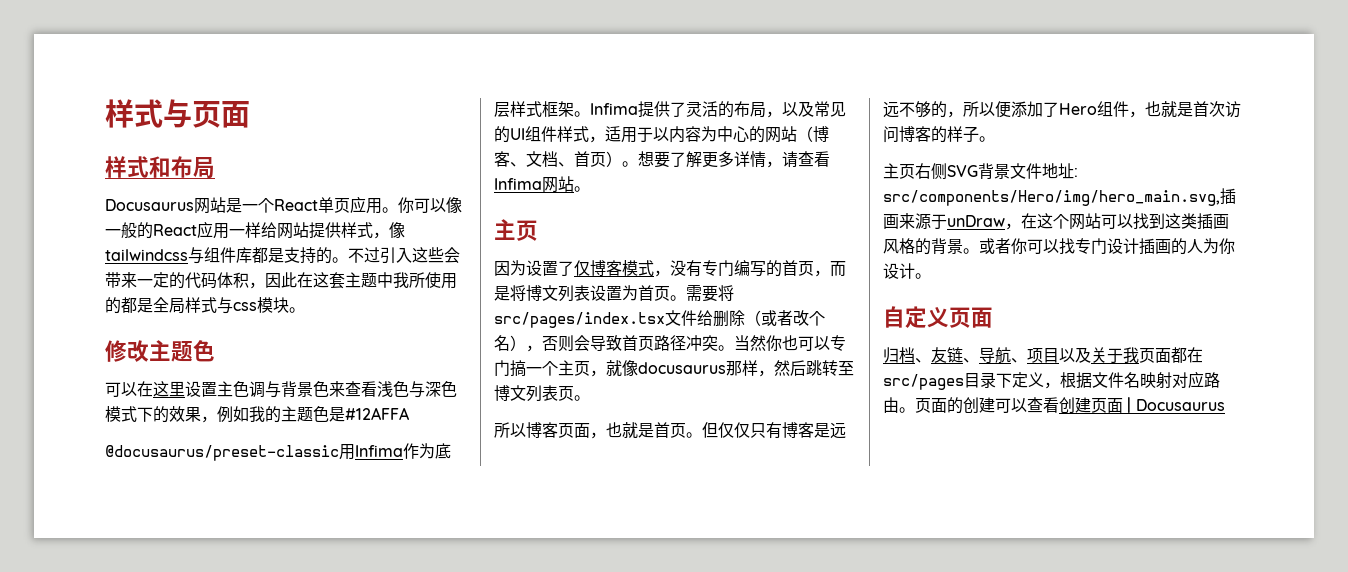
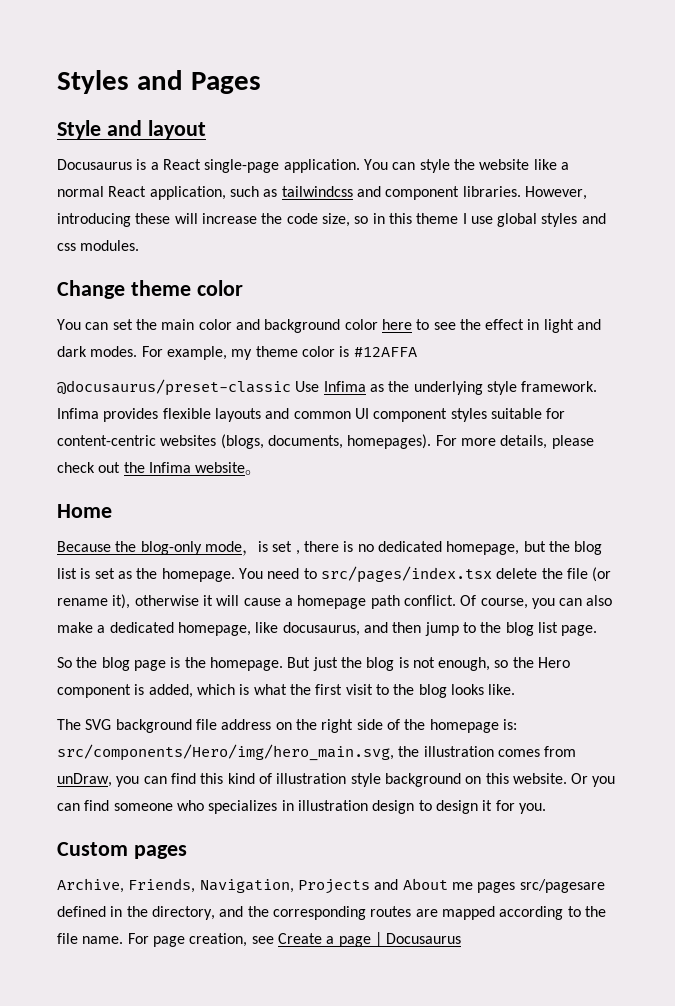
- 样式与页面
- 样式和布局
- Docusaurus网站是一个React单页应用。你可以像一般的React应用一样给网站提供样式，像tailwindcss与组件库都是支持的。不过引入这些会带来一定的代码体积，因此在这套主题中我所使用的都是全局样式与css模块。
- 修改主题色
- 可以在这里设置主色调与背景色来查看浅色与深色模式下的效果，例如我的主题色是#12AFFA
- @docusaurus/preset-classic用Infima作为底层样式框架。Infima提供了灵活的布局，以及常见的UI组件样式，适用于以内容为中心的网站（博客、文档、首页）。想要了解更多详情，请查看Infima网站。
- 主页
- 因为设置了仅博客模式，没有专门编写的首页，而是将博文列表设置为首页。需要将src/pages/index.tsx文件给删除（或者改个名），否则会导致首页路径冲突。当然你也可以专门搞一个主页，就像docusaurus那样，然后跳转至博文列表页。
- 所以博客页面，也就是首页。但仅仅只有博客是远远不够的，所以便添加了Hero组件，也就是首次访问博客的样子。
- 主页右侧SVG背景文件地址: src/components/Hero/img/hero_main.svg,插画来源于unDraw，在这个网站可以找到这类插画风格的背景。或者你可以找专门设计插画的人为你设计。
- 自定义页面
- 归档、友链、导航、项目以及关于我页面都在src/pages目录下定义，根据文件名映射对应路由。页面的创建可以查看创建页面 | Docusaurus
+ Styles and Pages
+ Style and layout
+ Docusaurus is a React single-page application. You can style the website like a normal React application, such as tailwindcss and component libraries. However, introducing these will increase the code size, so in this theme I use global styles and css modules.
+ Change theme color
+ You can set the main color and background color here to see the effect in light and dark modes. For example, my theme color is #12AFFA
+ @docusaurus/preset-classic Use Infima as the underlying style framework. Infima provides flexible layouts and common UI component styles suitable for content-centric websites (blogs, documents, homepages). For more details, please check out the Infima website。
+ Home
+ Because the blog-only mode，is set , there is no dedicated homepage, but the blog list is set as the homepage. You need to src/pages/index.tsx delete the file (or rename it), otherwise it will cause a homepage path conflict. Of course, you can also make a dedicated homepage, like docusaurus, and then jump to the blog list page.
+ So the blog page is the homepage. But just the blog is not enough, so the Hero component is added, which is what the first visit to the blog looks like.
+ The SVG background file address on the right side of the homepage is: src/components/Hero/img/hero_main.svg, the illustration comes from unDraw, you can find this kind of illustration style background on this website. Or you can find someone who specializes in illustration design to design it for you.
+ Custom pages
+ Archive, Friends, Navigation, Projects and About me pages src/pagesare defined in the directory, and the corresponding routes are mapped according to the file name. For page creation, see Create a page | Docusaurus

